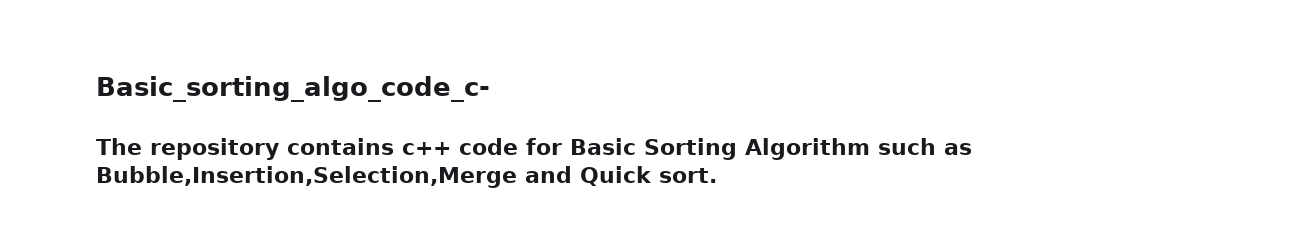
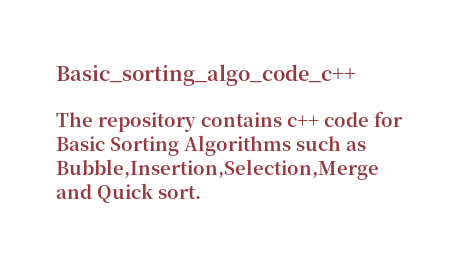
- Basic_sorting_algo_code_c-
+ Basic_sorting_algo_code_c++
- The repository contains c++ code for Basic Sorting Algorithm such as Bubble,Insertion,Selection,Merge and Quick sort.
+ The repository contains c++ code for Basic Sorting Algorithms such as Bubble,Insertion,Selection,Merge and Quick sort.

